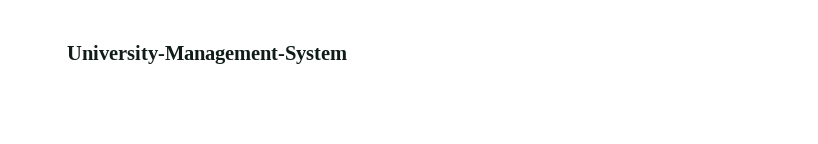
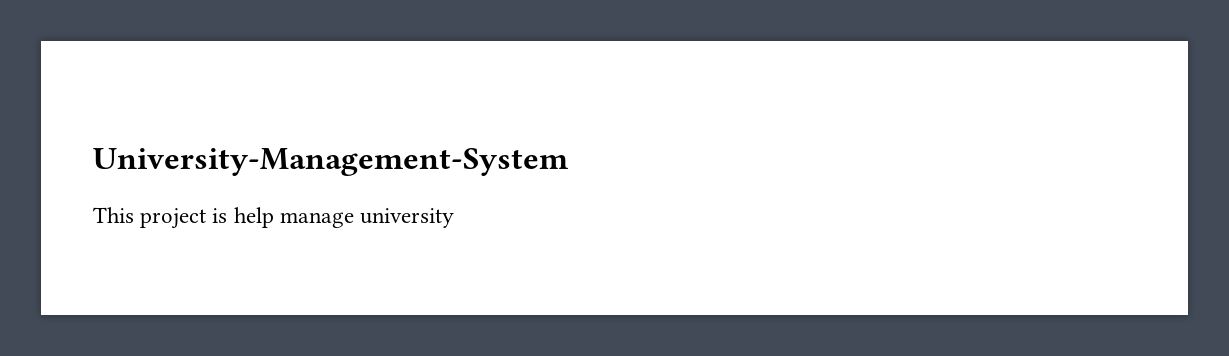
+ This project is help manage university

